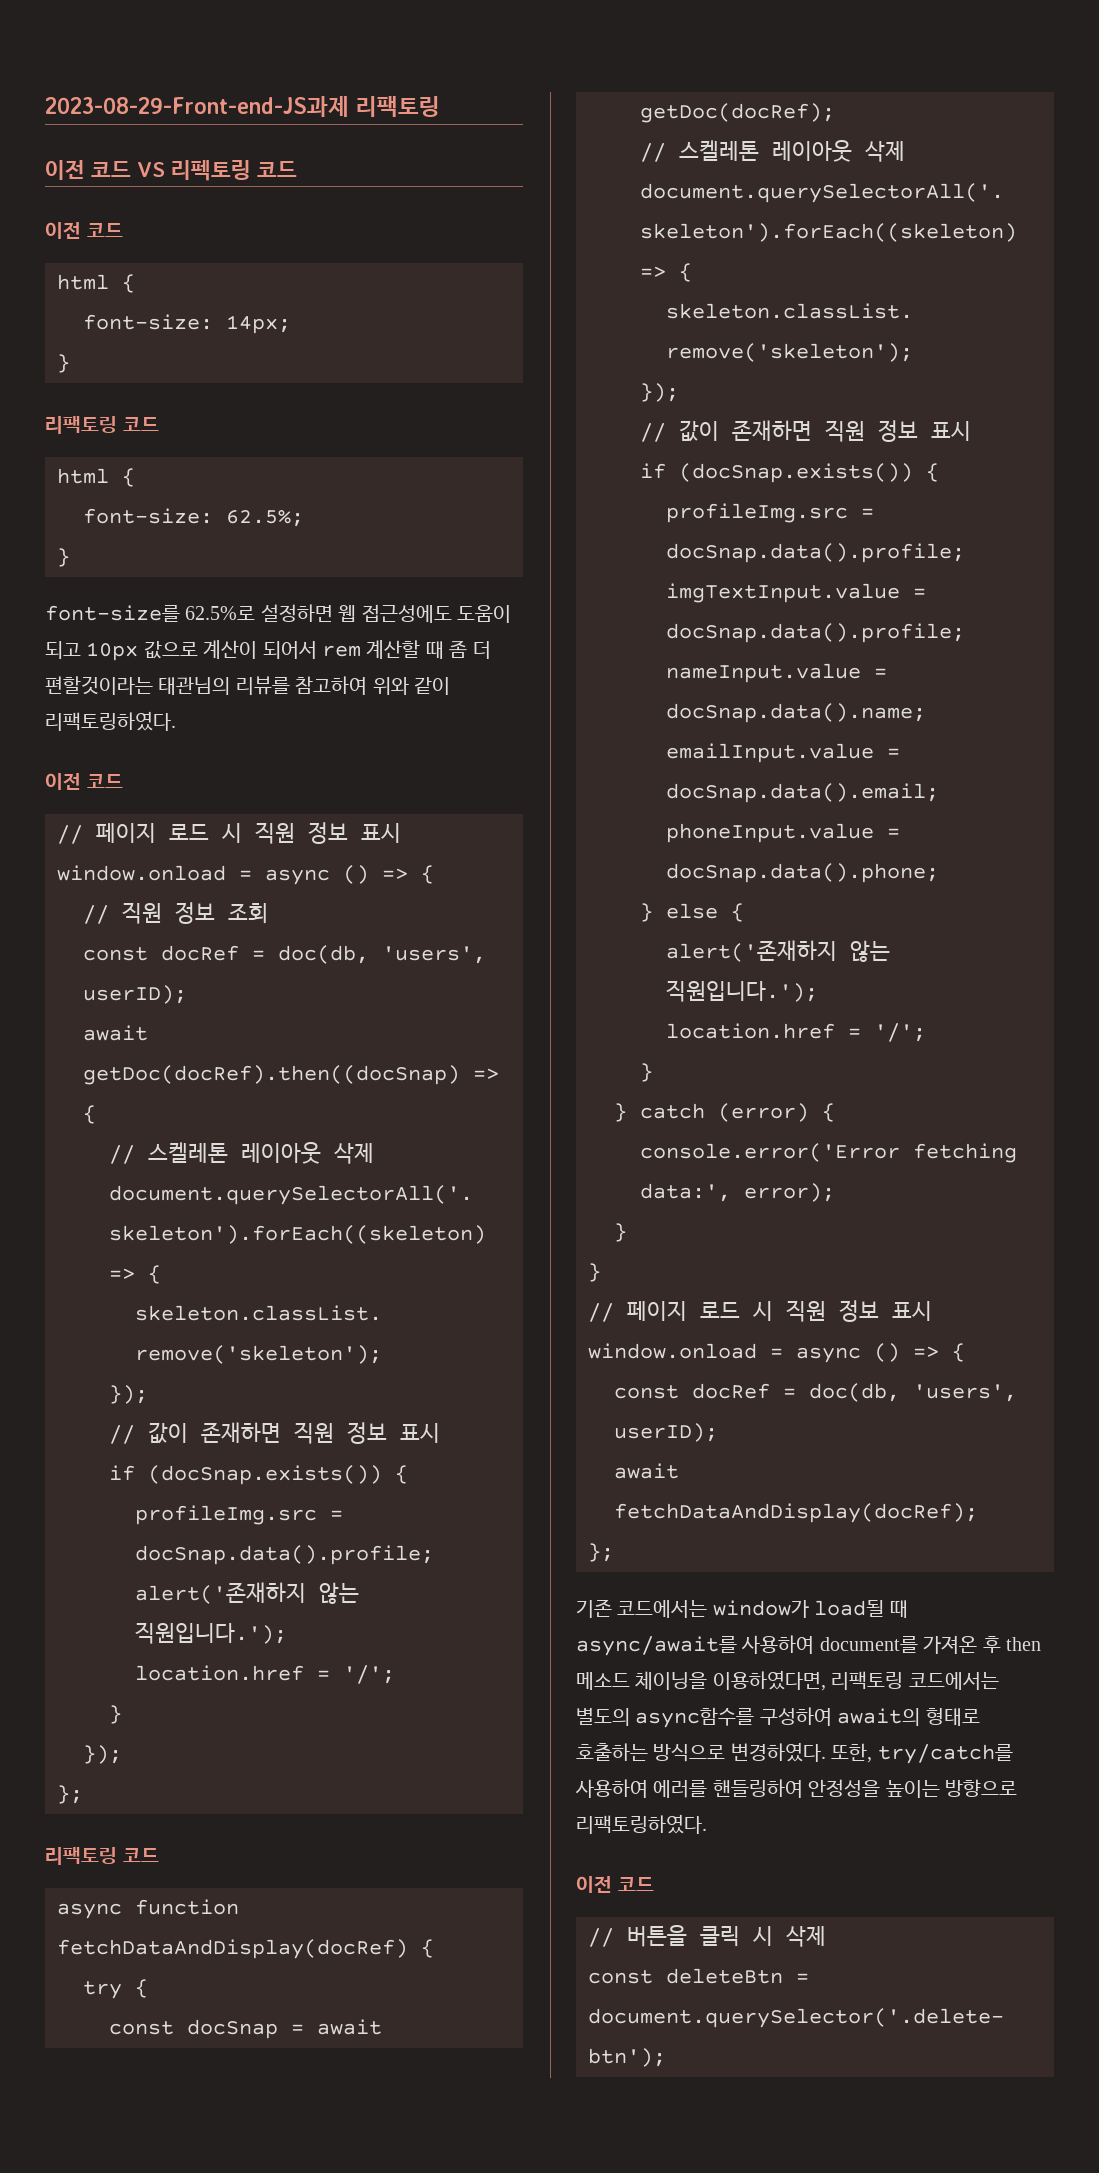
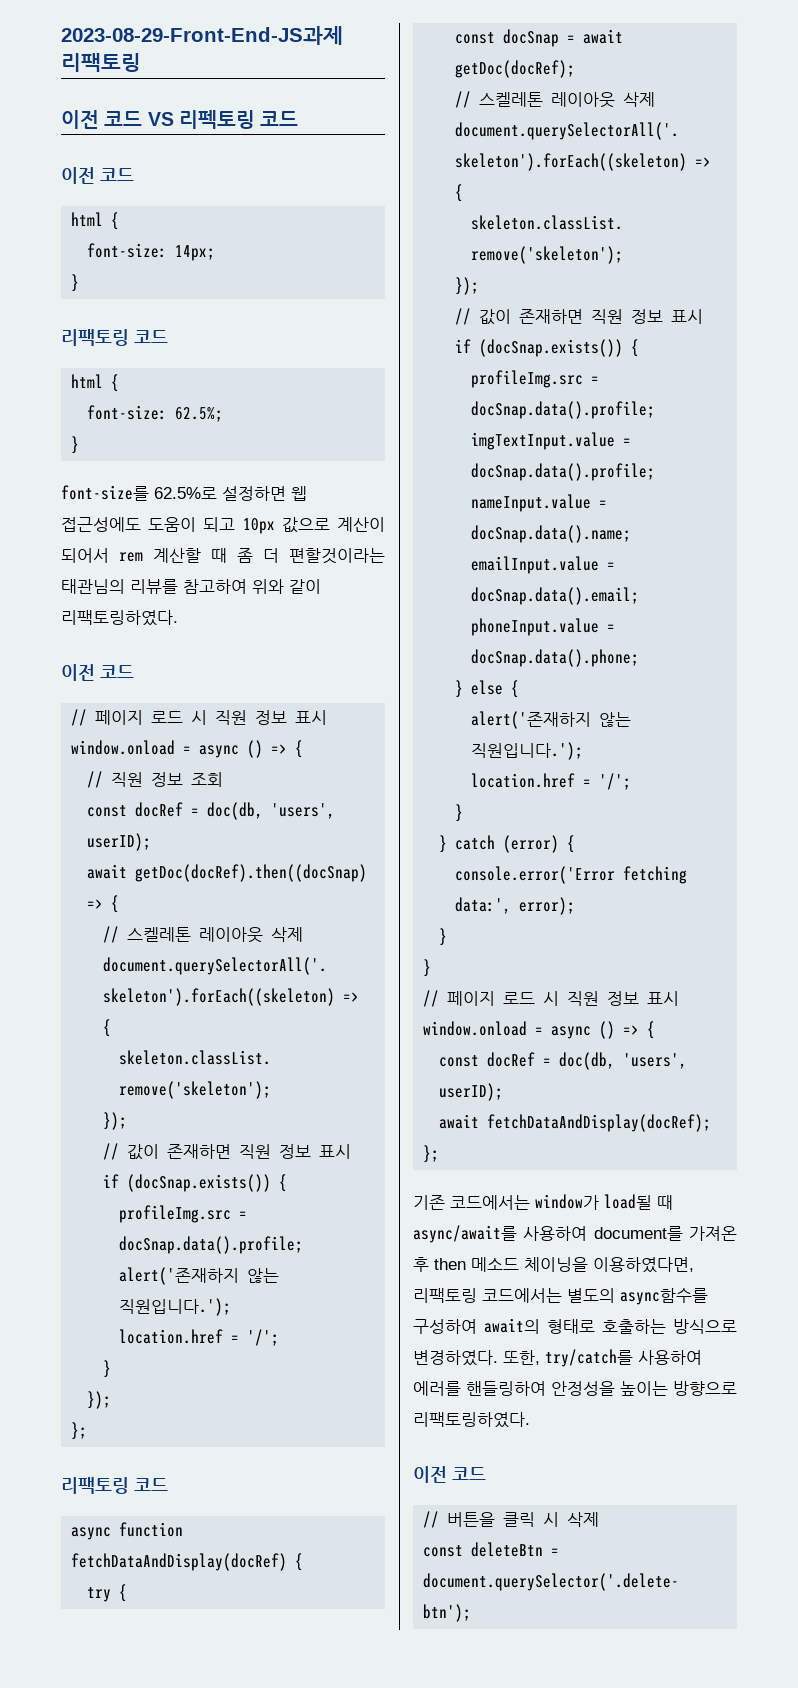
- 2023-08-29-Front-end-JS과제 리팩토링
+ 2023-08-29-Front-End-JS과제 리팩토링

